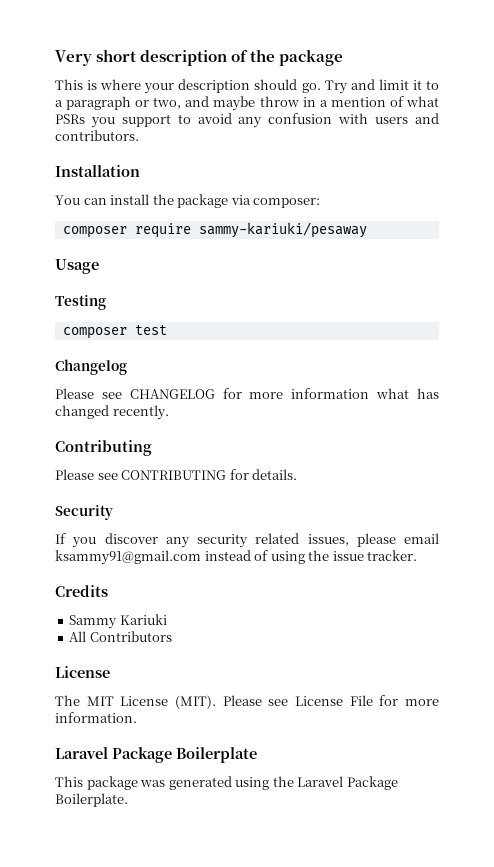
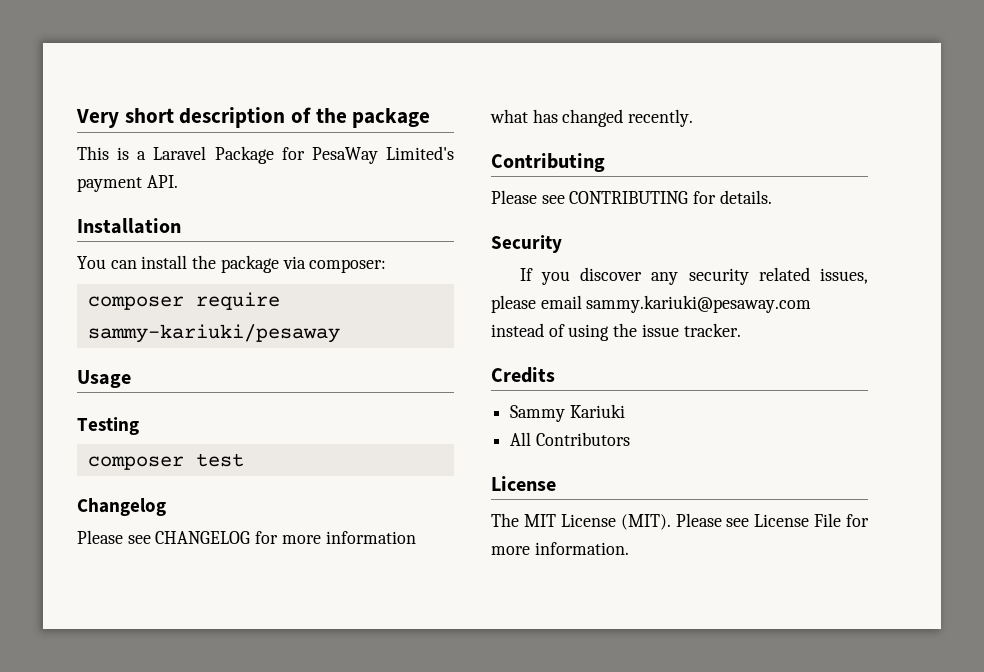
- This is where your description should go. Try and limit it to a paragraph or two, and maybe throw in a mention of what PSRs you support to avoid any confusion with users and contributors.
+ This is a Laravel Package for PesaWay Limited's payment API.
- If you discover any security related issues, please email ksammy91@gmail.com instead of using the issue tracker.
+ If you discover any security related issues, please email sammy.kariuki@pesaway.com instead of using the issue tracker.
- Laravel Package Boilerplate
- This package was generated using the Laravel Package Boilerplate.

